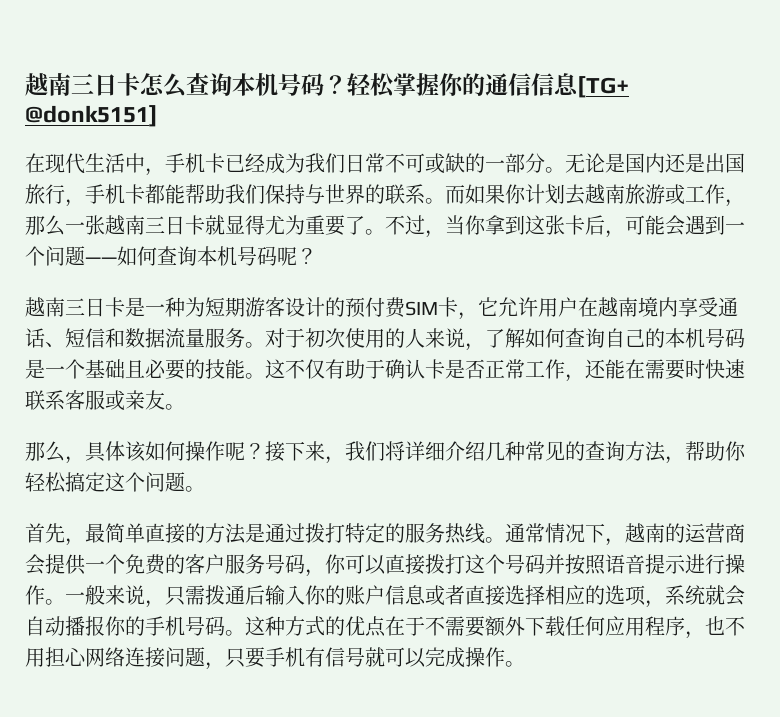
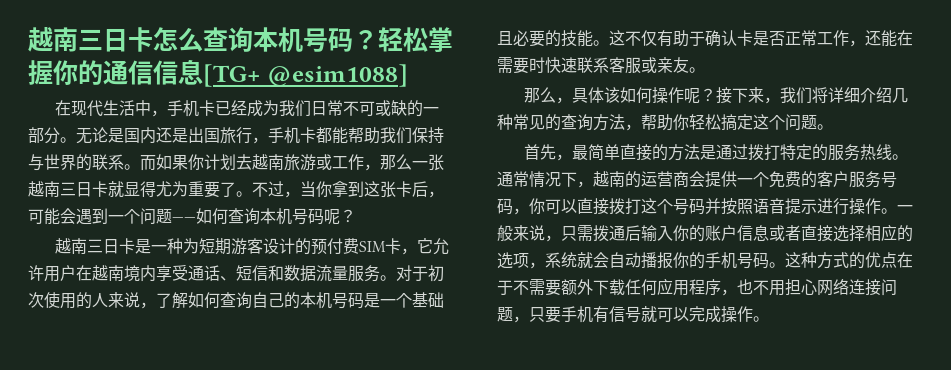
- 轻松掌握你的通信信息[TG+ @donk5151]
+ 轻松掌握你的通信信息[TG+ @esim1088]

